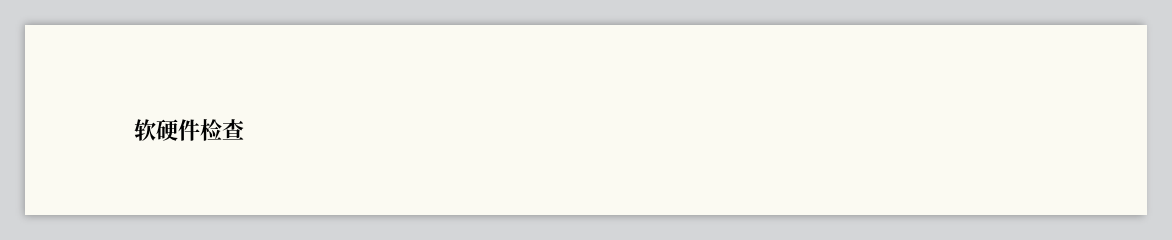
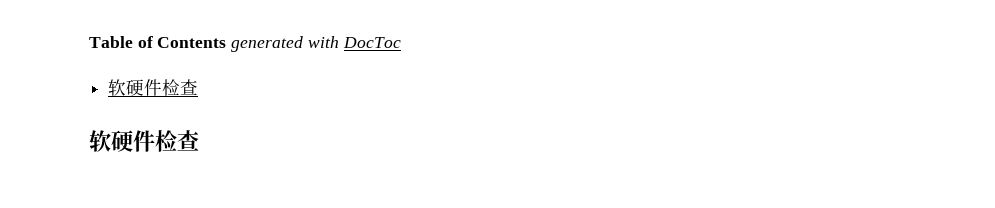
+ Table of Contents generated with DocToc
+ 软硬件检查

